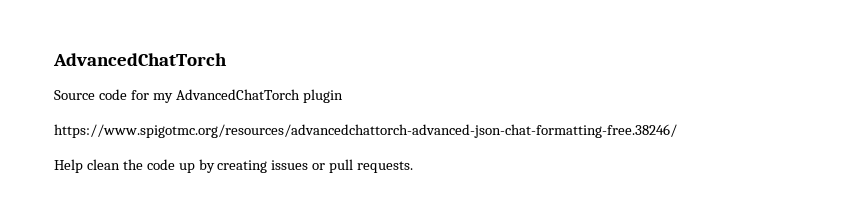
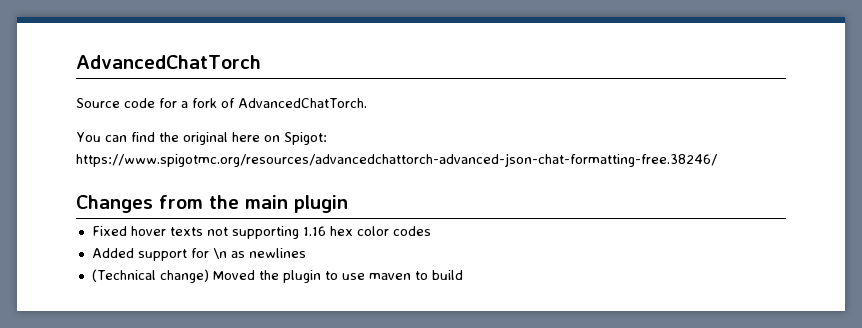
- Source code for my AdvancedChatTorch plugin
- https://www.spigotmc.org/resources/advancedchattorch-advanced-json-chat-formatting-free.38246/
- Help clean the code up by creating issues or pull requests.
+ Source code for a fork of AdvancedChatTorch.
+ You can find the original here on Spigot: https://www.spigotmc.org/resources/advancedchattorch-advanced-json-chat-formatting-free.38246/
+ Changes from the main plugin
+ Fixed hover texts not supporting 1.16 hex color codes
+ Added support for \n as newlines
+ (Technical change) Moved the plugin to use maven to build

